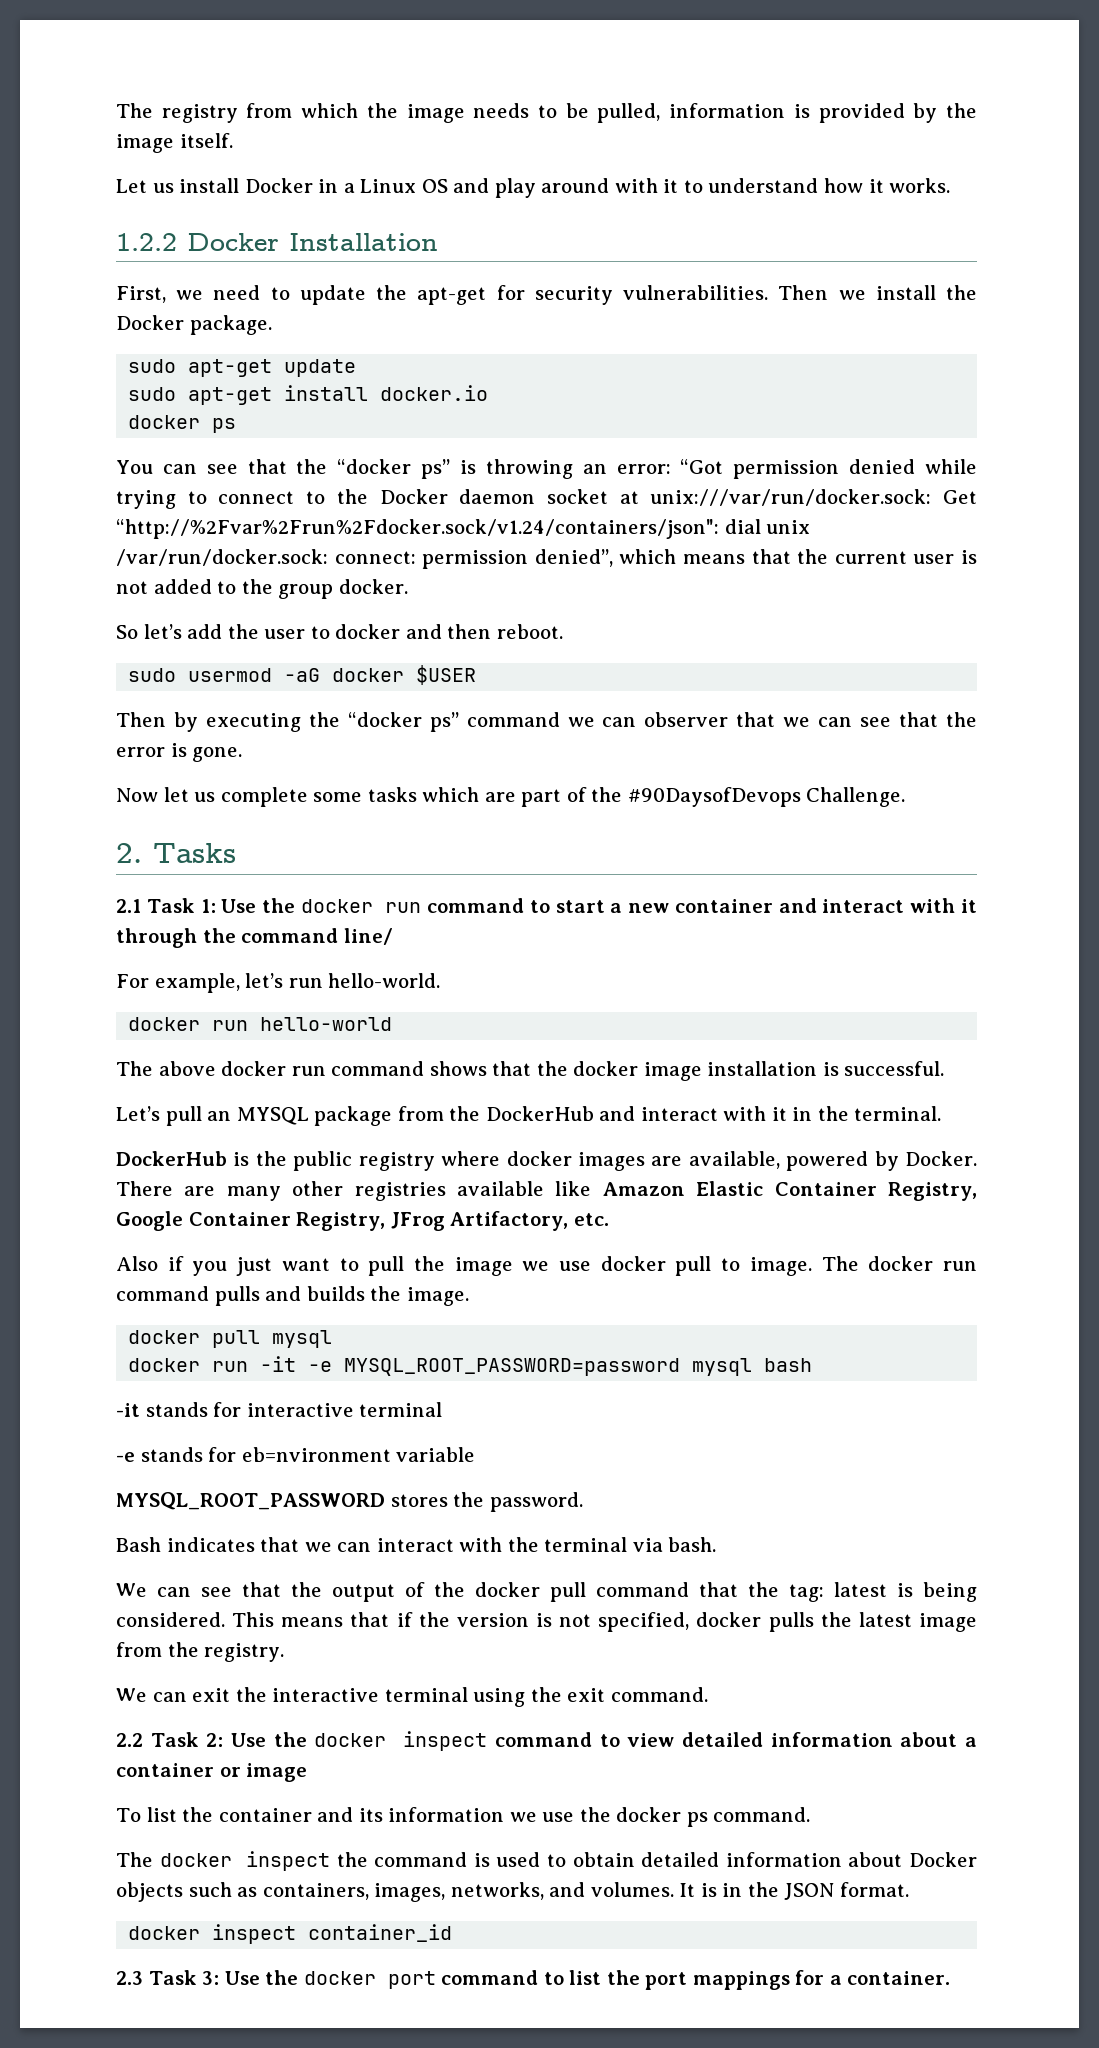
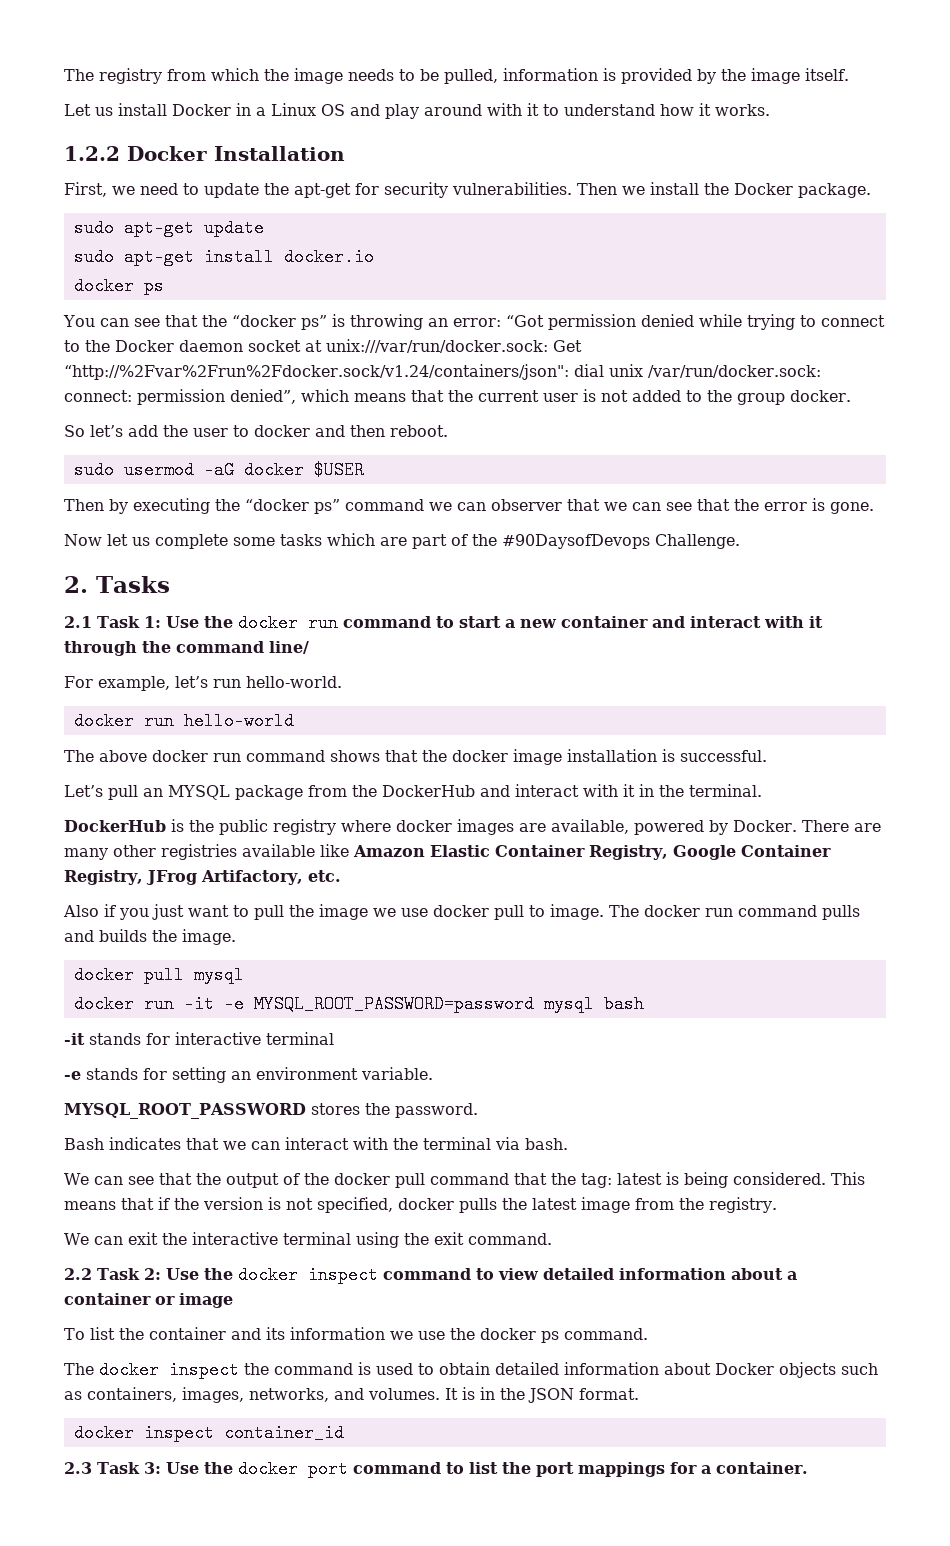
- -e stands for eb=nvironment variable
+ -e stands for setting an environment variable.

